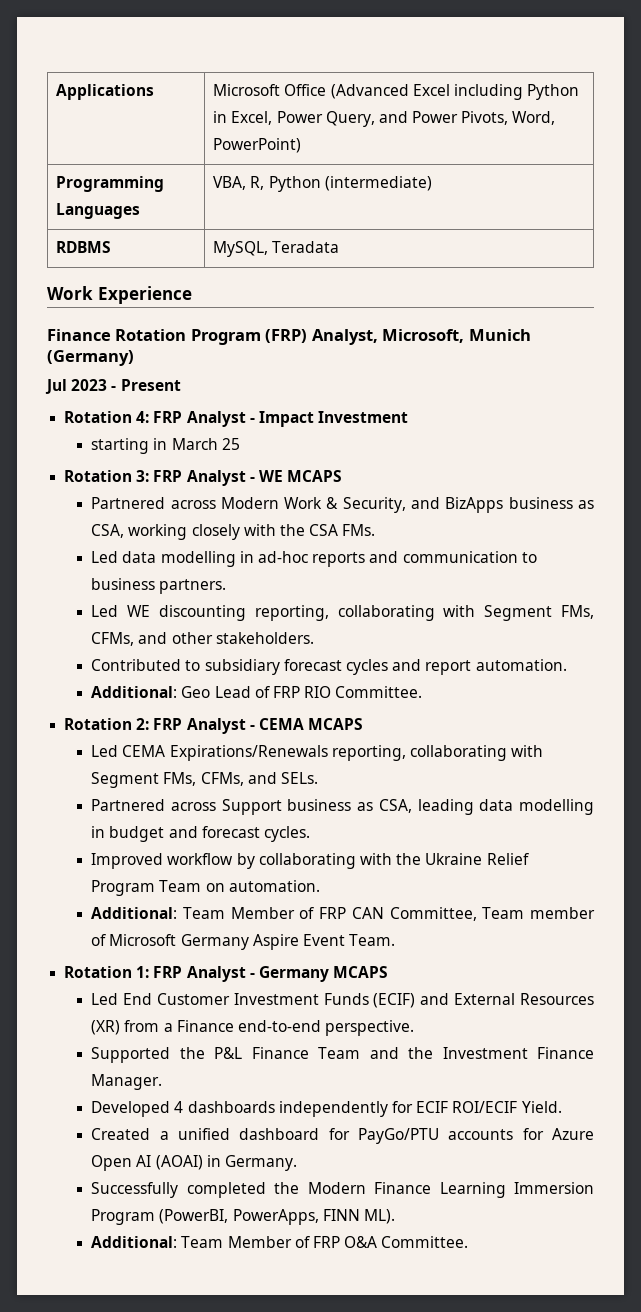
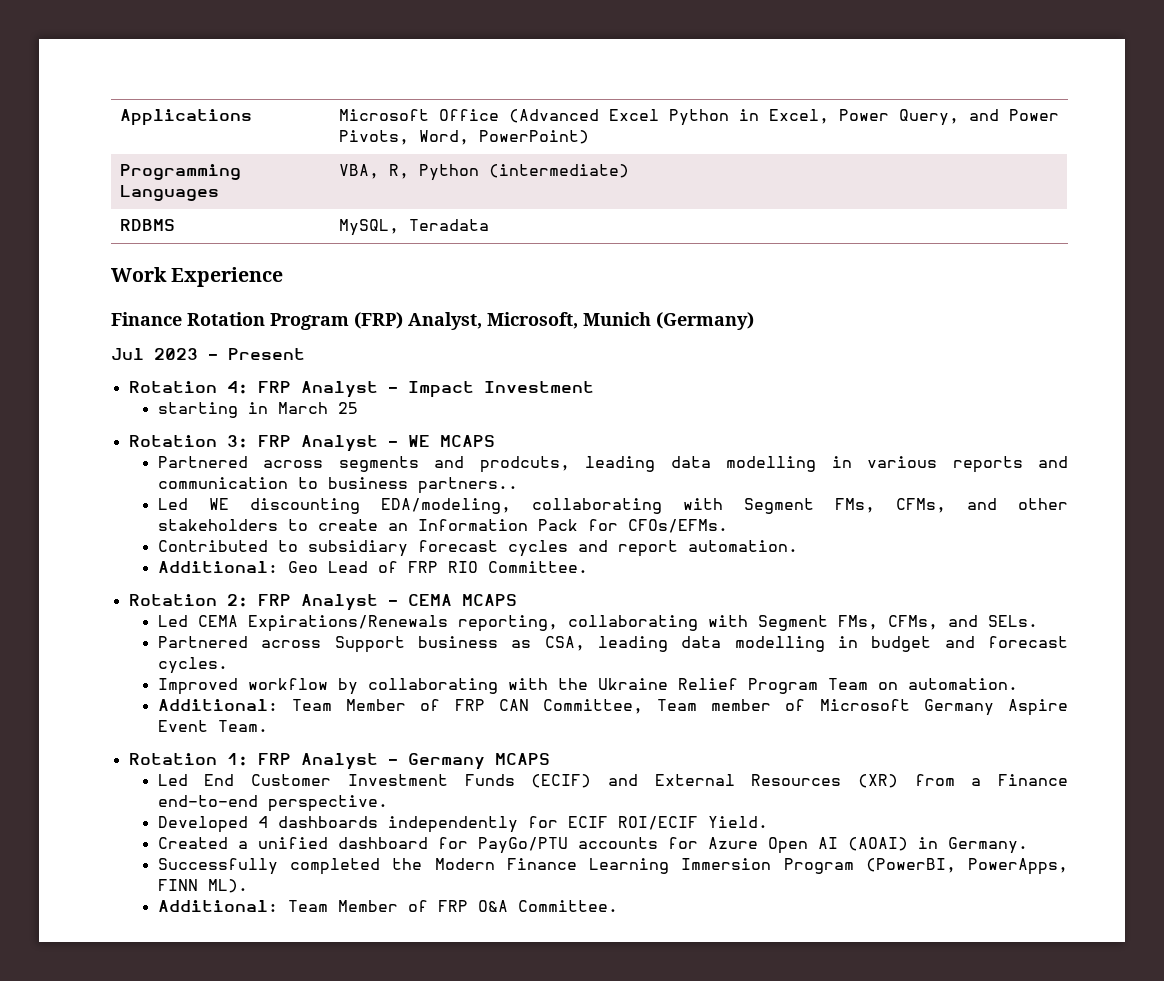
- Applications | Microsoft Office (Advanced Excel including Python in Excel, Power Query, and Power Pivots, Word, PowerPoint)
+ Applications | Microsoft Office (Advanced Excel Python in Excel, Power Query, and Power Pivots, Word, PowerPoint)
- Partnered across Modern Work & Security, and BizApps business as CSA, working closely with the CSA FMs.
- Led data modelling in ad-hoc reports and communication to business partners.
+ Partnered across segments and prodcuts, leading data modelling in various reports and communication to business partners..
- Led WE discounting reporting, collaborating with Segment FMs, CFMs, and other stakeholders.
+ Led WE discounting EDA/modeling, collaborating with Segment FMs, CFMs, and other stakeholders to create an Information Pack for CFOs/EFMs.
- Supported the P&L Finance Team and the Investment Finance Manager.

